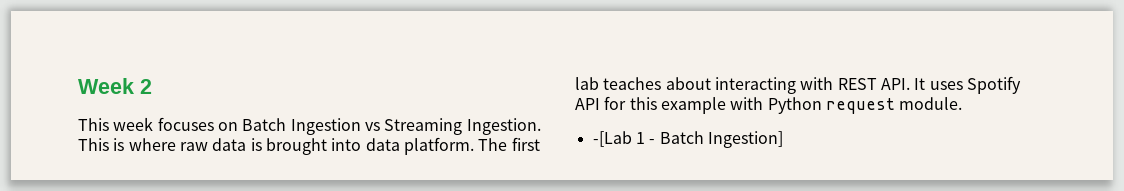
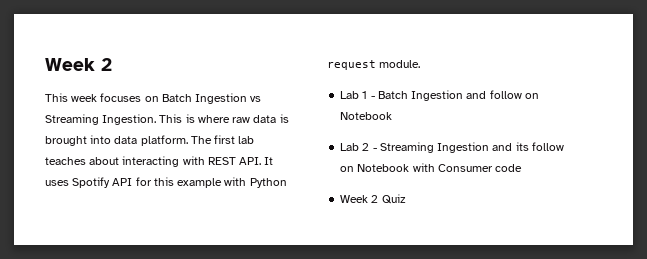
- -[Lab 1 - Batch Ingestion]
+ Lab 1 - Batch Ingestion and follow on Notebook
+ Lab 2 - Streaming Ingestion and its follow on Notebook with Consumer code
+ Week 2 Quiz

